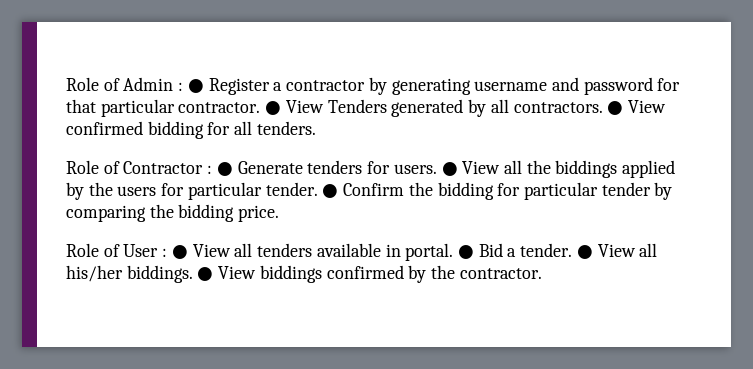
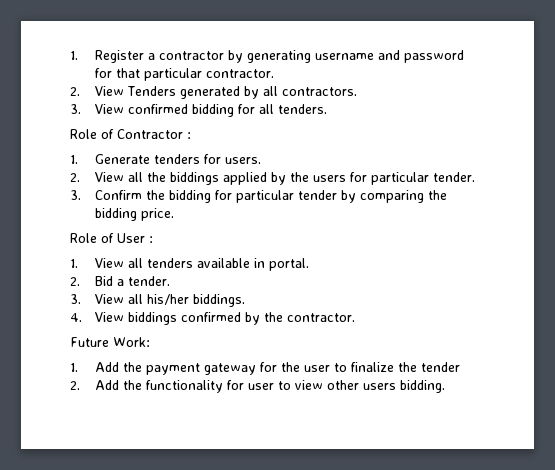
- Role of Admin : ● Register a contractor by generating username and password for that particular contractor. ● View Tenders generated by all contractors. ● View confirmed bidding for all tenders.
+ 1. Register a contractor by generating username and password for that particular contractor.
+ 2. View Tenders generated by all contractors.
+ 3. View confirmed bidding for all tenders.
- Role of Contractor : ● Generate tenders for users. ● View all the biddings applied by the users for particular tender. ● Confirm the bidding for particular tender by comparing the bidding price.
+ Role of Contractor :
+ 1. Generate tenders for users.
+ 2. View all the biddings applied by the users for particular tender.
+ 3. Confirm the bidding for particular tender by comparing the bidding price.
- Role of User : ● View all tenders available in portal. ● Bid a tender. ● View all his/her biddings. ● View biddings confirmed by the contractor.
+ Role of User :
+ 1. View all tenders available in portal.
+ 2. Bid a tender.
+ 3. View all his/her biddings.
+ 4. View biddings confirmed by the contractor.
+ Future Work:
+ 1. Add the payment gateway for the user to finalize the tender
+ 2. Add the functionality for user to view other users bidding.

